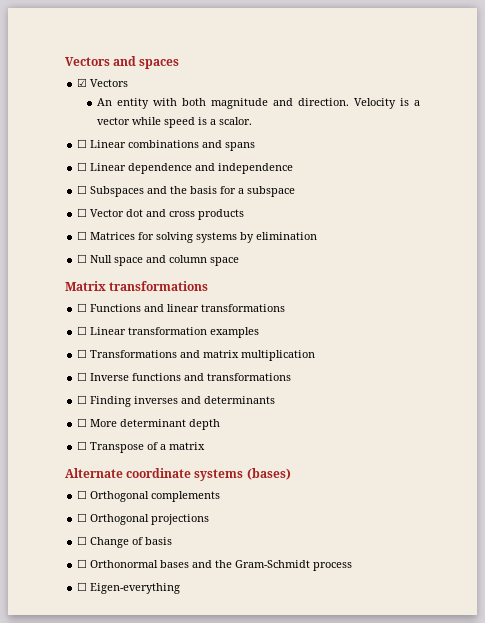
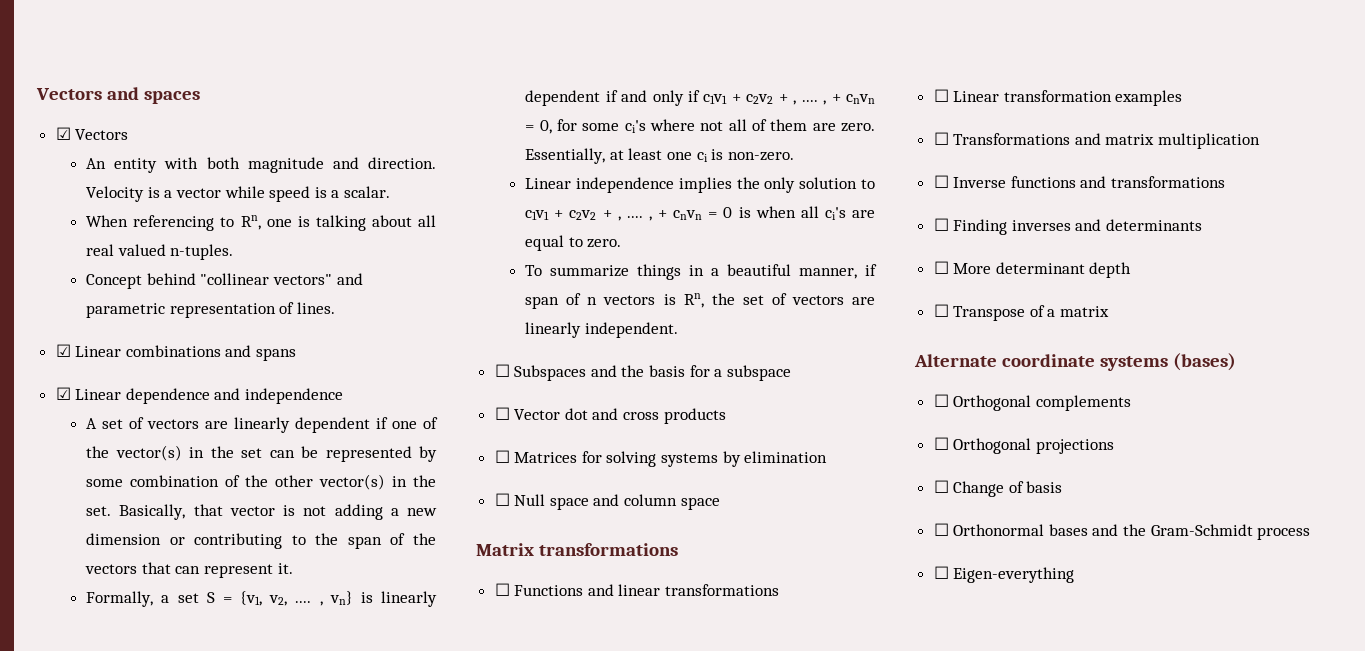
- Velocity is a vector while speed is a scalor.
- ☐ Linear combinations and spans
+ Velocity is a vector while speed is a scalar.
+ When referencing to Rn, one is talking about all real valued n-tuples.
+ Concept behind "collinear vectors" and parametric representation of lines.
+ ☑ Linear combinations and spans
- ☐ Linear dependence and independence
+ ☑ Linear dependence and independence
+ A set of vectors are linearly dependent if one of the vector(s) in the set can be represented by some combination of the other vector(s) in the set. Basically, that vector is not adding a new dimension or contributing to the span of the vectors that can represent it.
+ Formally, a set S = {v1, v2, .... , vn} is linearly dependent if and only if c1v1 + c2v2 + , .... , + cnvn = 0, for some ci's where not all of them are zero. Essentially, at least one ci is non-zero.
+ Linear independence implies the only solution to c1v1 + c2v2 + , .... , + cnvn = 0 is when all ci's are equal to zero.
+ To summarize things in a beautiful manner, if span of n vectors is Rn, the set of vectors are linearly independent.

